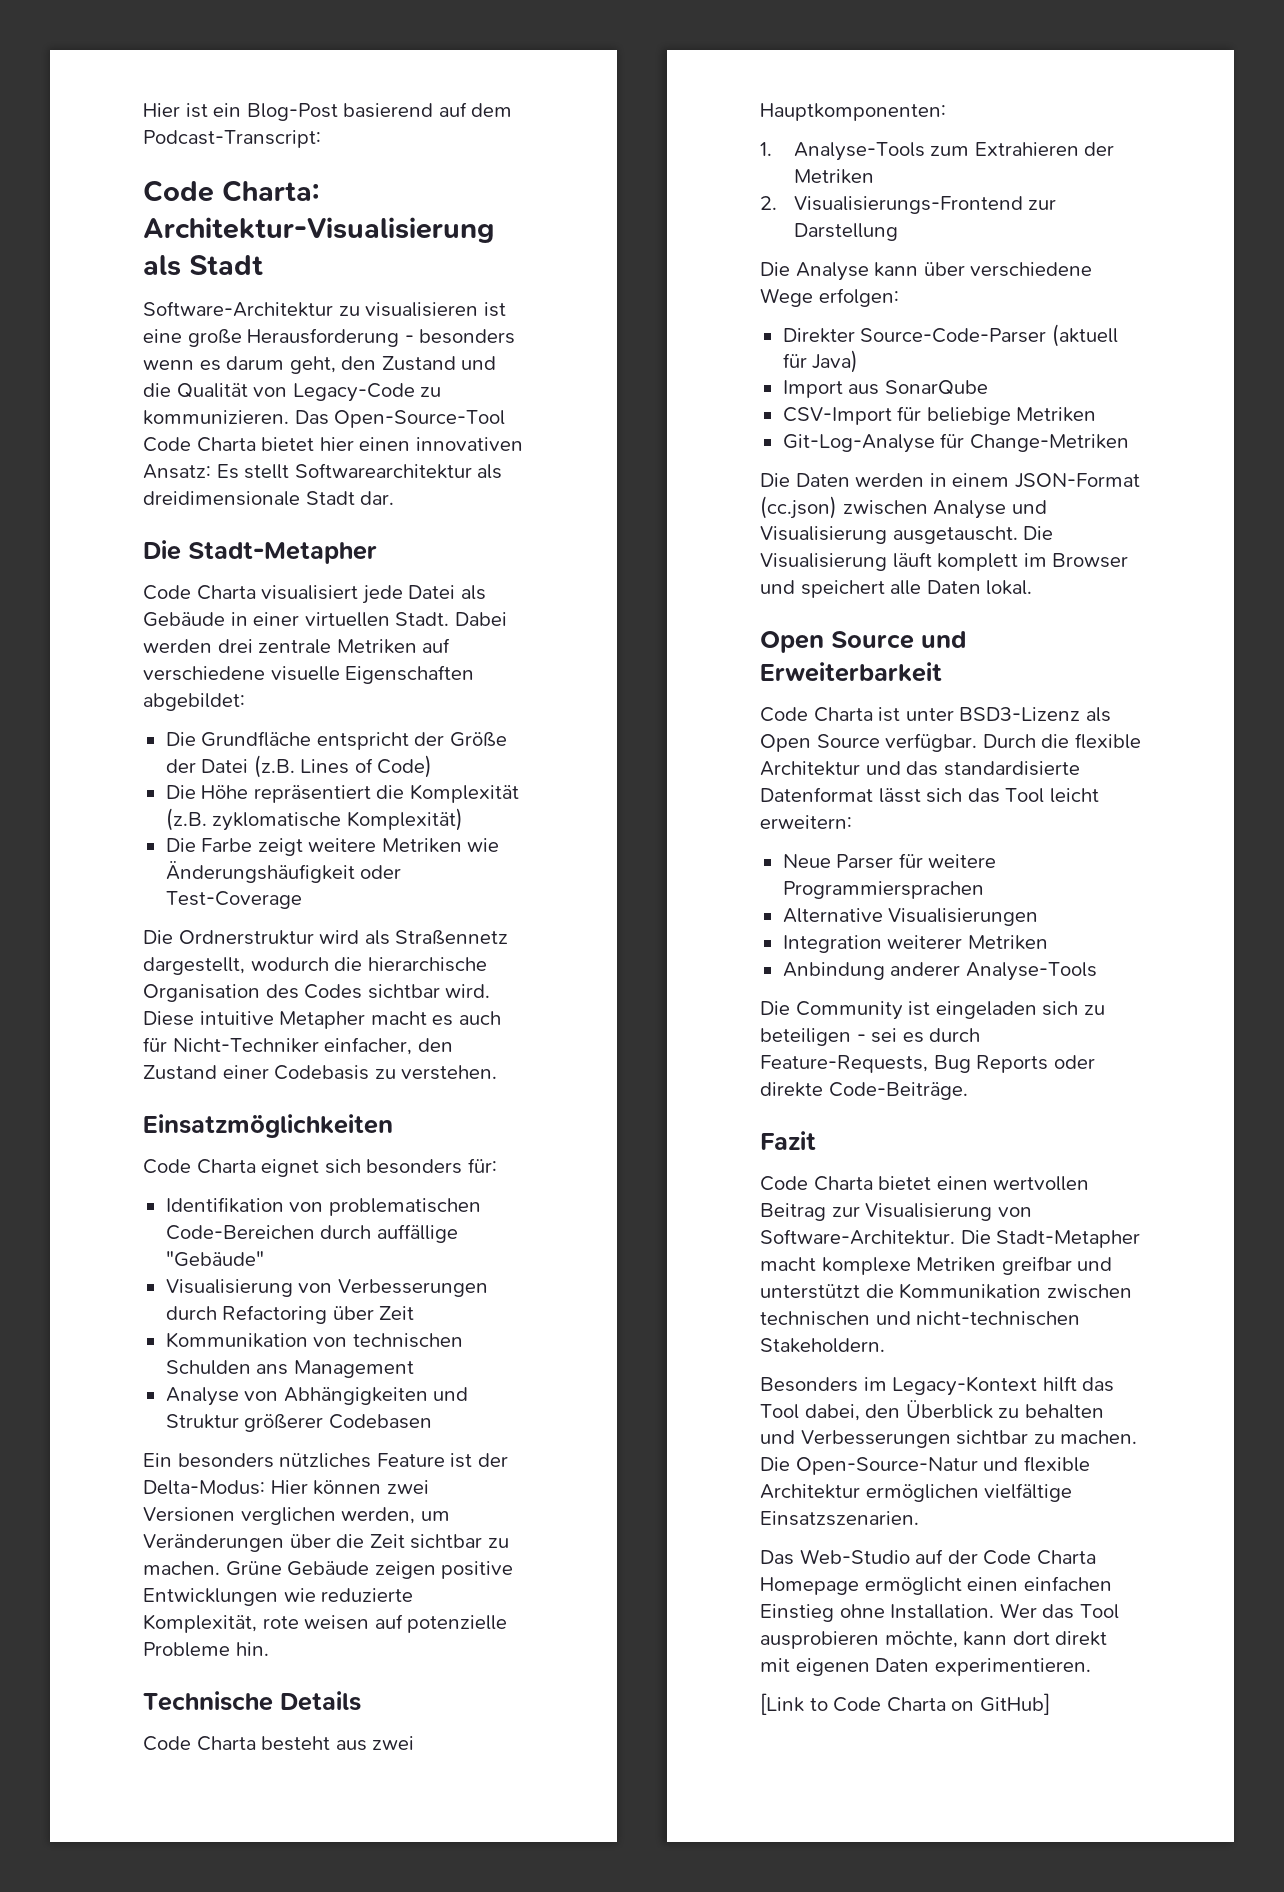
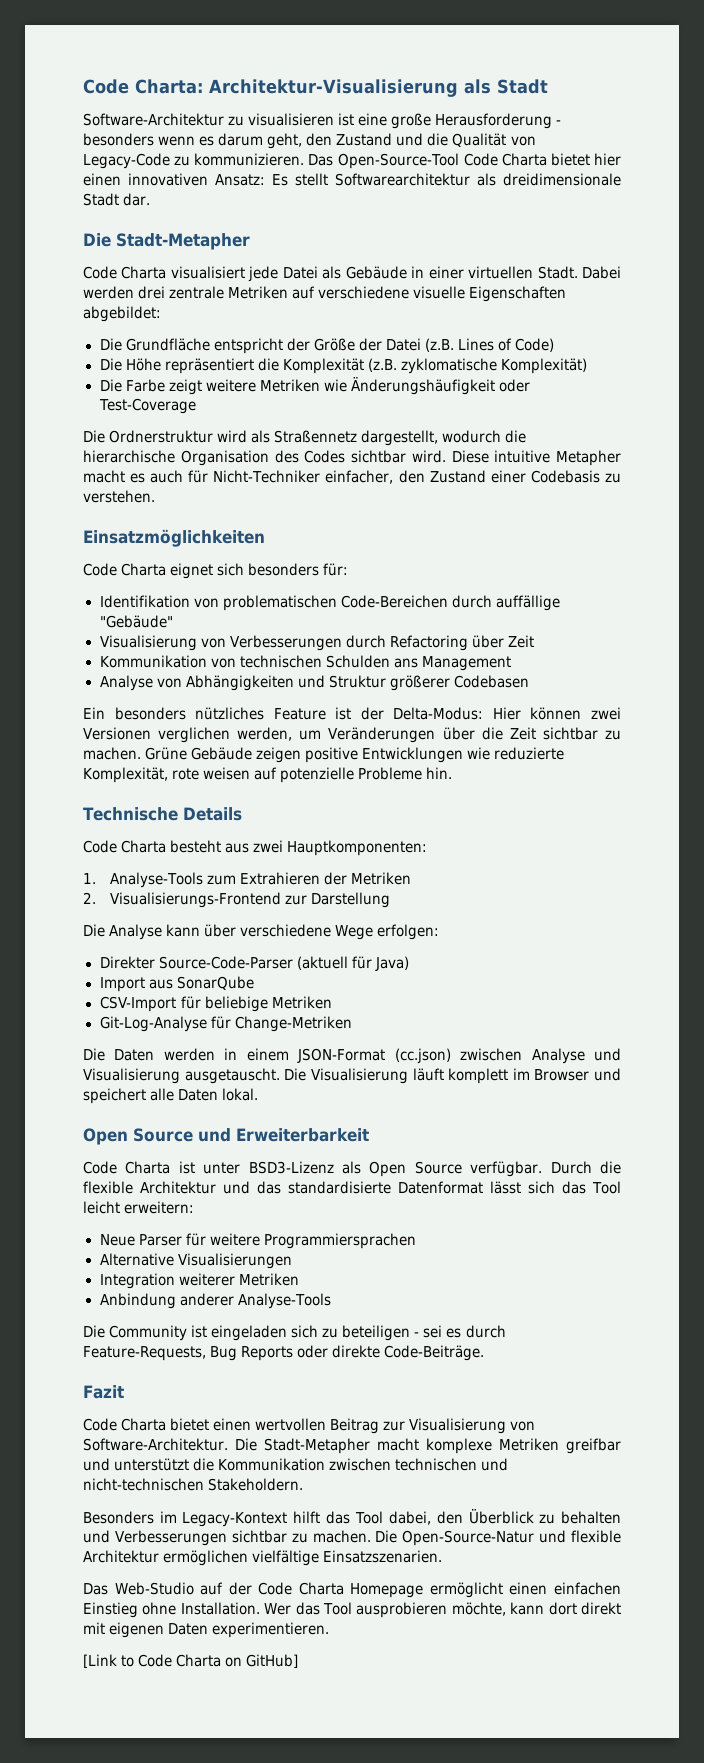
- Hier ist ein Blog-Post basierend auf dem Podcast-Transcript:

